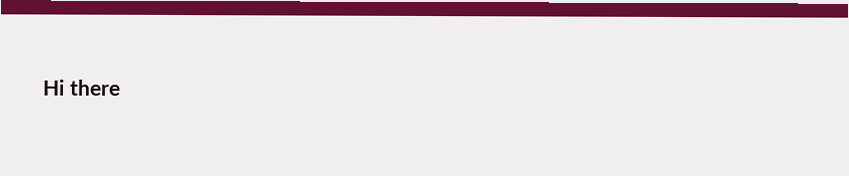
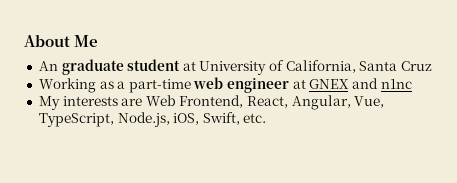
- Hi there
+ About Me
+ An graduate student at University of California, Santa Cruz
+ Working as a part-time web engineer at GNEX and n1nc
+ My interests are Web Frontend, React, Angular, Vue, TypeScript, Node.js, iOS, Swift, etc.

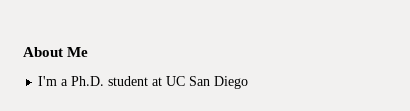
- An graduate student at University of California, Santa Cruz
- Working as a part-time web engineer at GNEX and n1nc
- My interests are Web Frontend, React, Angular, Vue, TypeScript, Node.js, iOS, Swift, etc.
+ I'm a Ph.D. student at UC San Diego

